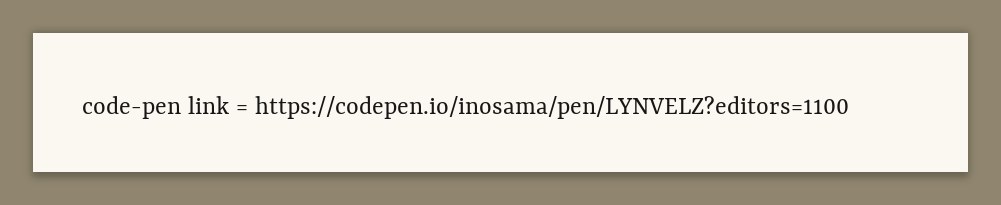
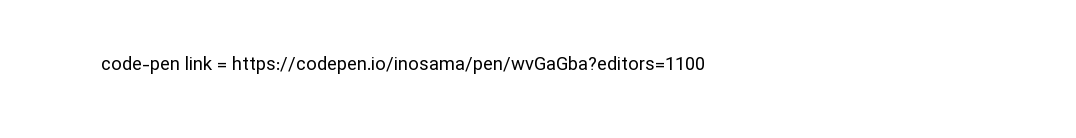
- code-pen link = https://codepen.io/inosama/pen/LYNVELZ?editors=1100
+ code-pen link = https://codepen.io/inosama/pen/wvGaGba?editors=1100

